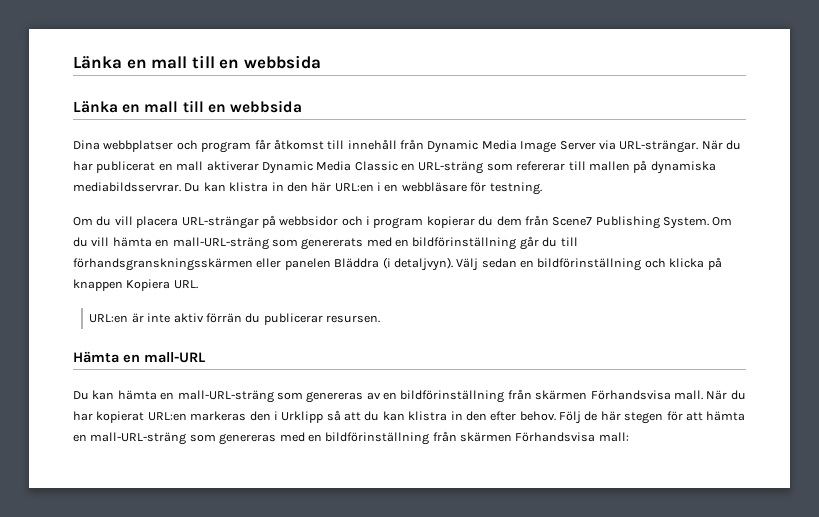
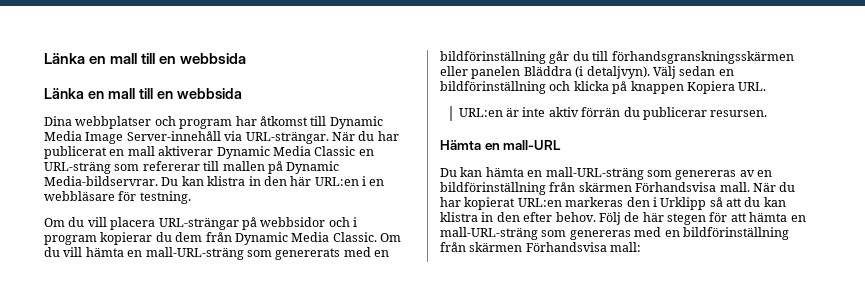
- Dina webbplatser och program får åtkomst till innehåll från Dynamic Media Image Server via URL-strängar.
+ Dina webbplatser och program har åtkomst till Dynamic Media Image Server-innehåll via URL-strängar.
- När du har publicerat en mall aktiverar Dynamic Media Classic en URL-sträng som refererar till mallen på dynamiska mediabildsservrar.
+ När du har publicerat en mall aktiverar Dynamic Media Classic en URL-sträng som refererar till mallen på Dynamic Media-bildservrar.
- Om du vill placera URL-strängar på webbsidor och i program kopierar du dem från Scene7 Publishing System.
+ Om du vill placera URL-strängar på webbsidor och i program kopierar du dem från Dynamic Media Classic.

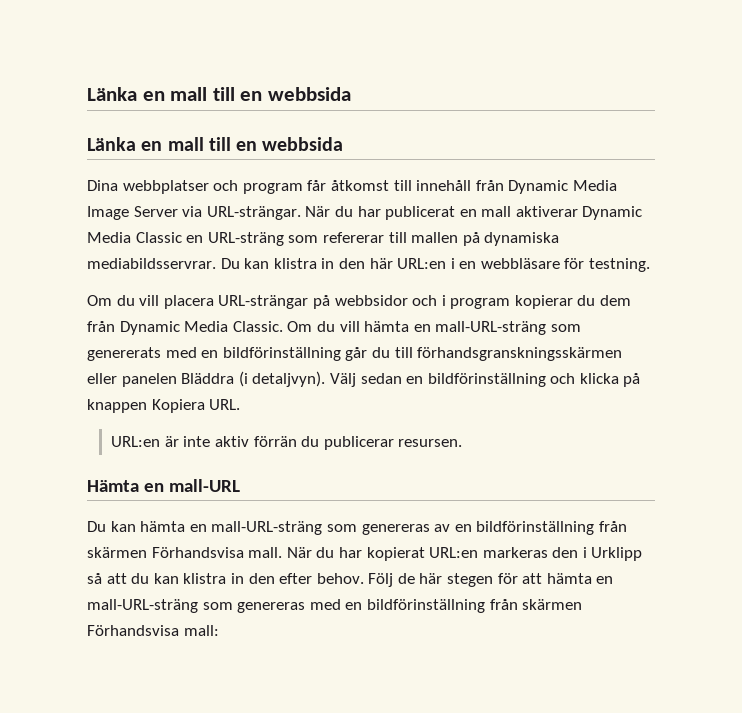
- Dina webbplatser och program har åtkomst till Dynamic Media Image Server-innehåll via URL-strängar.
+ Dina webbplatser och program får åtkomst till innehåll från Dynamic Media Image Server via URL-strängar.
- När du har publicerat en mall aktiverar Dynamic Media Classic en URL-sträng som refererar till mallen på Dynamic Media-bildservrar.
+ När du har publicerat en mall aktiverar Dynamic Media Classic en URL-sträng som refererar till mallen på dynamiska mediabildsservrar.

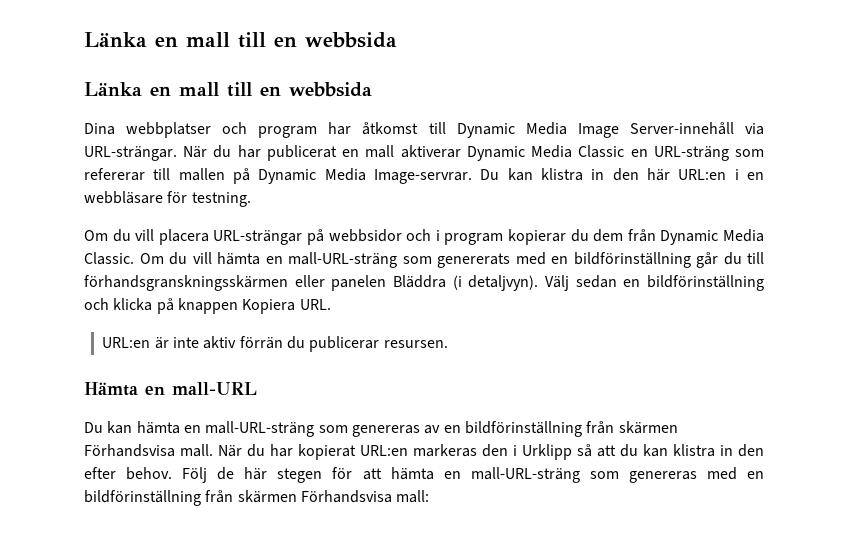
- Dina webbplatser och program får åtkomst till innehåll från Dynamic Media Image Server via URL-strängar.
+ Dina webbplatser och program har åtkomst till Dynamic Media Image Server-innehåll via URL-strängar.
- När du har publicerat en mall aktiverar Dynamic Media Classic en URL-sträng som refererar till mallen på dynamiska mediabildsservrar.
+ När du har publicerat en mall aktiverar Dynamic Media Classic en URL-sträng som refererar till mallen på Dynamic Media Image-servrar.

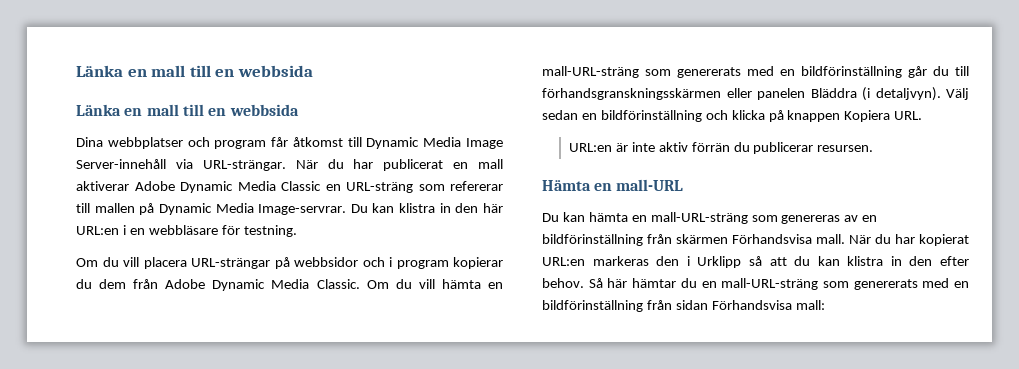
- Dina webbplatser och program har åtkomst till Dynamic Media Image Server-innehåll via URL-strängar.
+ Dina webbplatser och program får åtkomst till Dynamic Media Image Server-innehåll via URL-strängar.
- När du har publicerat en mall aktiverar Dynamic Media Classic en URL-sträng som refererar till mallen på Dynamic Media Image-servrar.
+ När du har publicerat en mall aktiverar Adobe Dynamic Media Classic en URL-sträng som refererar till mallen på Dynamic Media Image-servrar.
- Om du vill placera URL-strängar på webbsidor och i program kopierar du dem från Dynamic Media Classic.
+ Om du vill placera URL-strängar på webbsidor och i program kopierar du dem från Adobe Dynamic Media Classic.
- Följ de här stegen för att hämta en mall-URL-sträng som genereras med en bildförinställning från skärmen Förhandsvisa mall:
+ Så här hämtar du en mall-URL-sträng som genererats med en bildförinställning från sidan Förhandsvisa mall:

